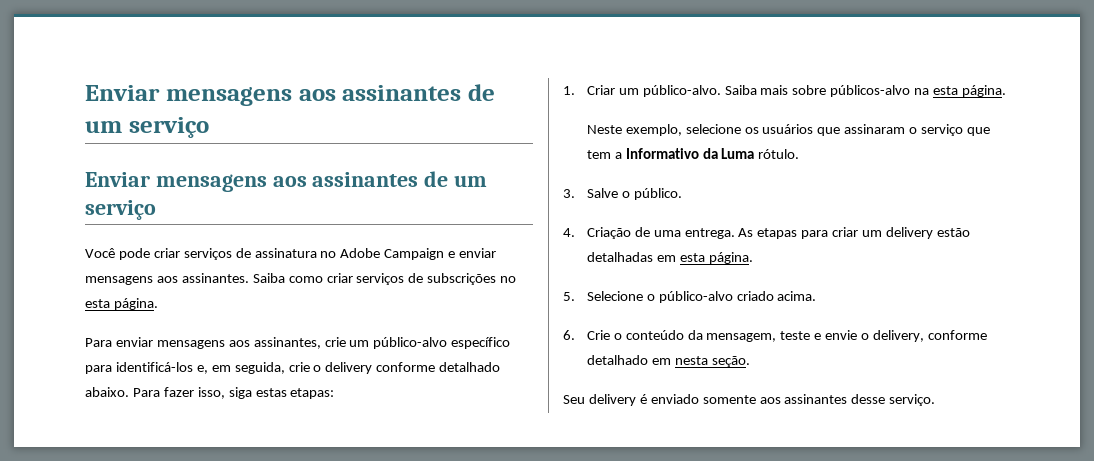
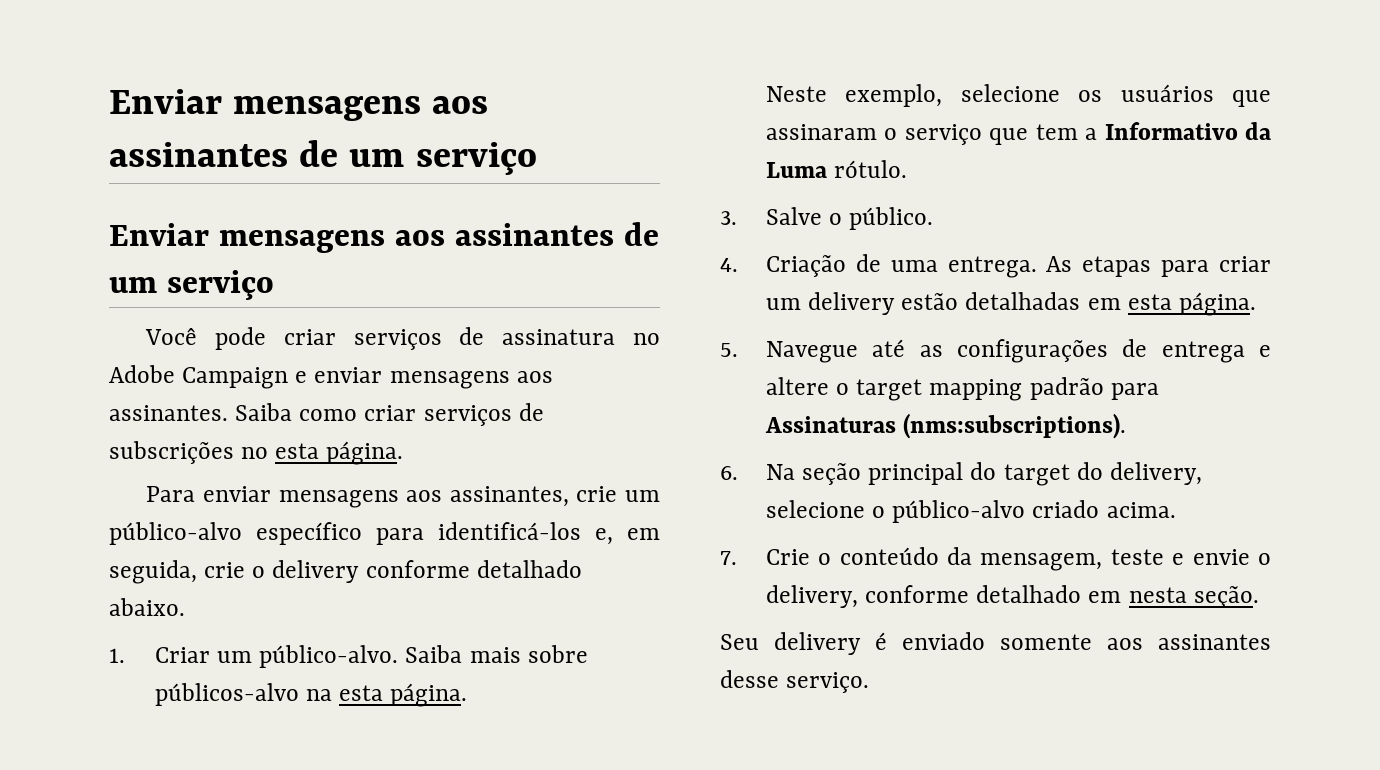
- Para fazer isso, siga estas etapas:
- 5. Selecione o público-alvo criado acima.
+ 5. Navegue até as configurações de entrega e altere o target mapping padrão para Assinaturas (nms:subscriptions).
+ 6. Na seção principal do target do delivery, selecione o público-alvo criado acima.
- 6. Crie o conteúdo da mensagem, teste e envie o delivery, conforme detalhado em nesta seção.
+ 7. Crie o conteúdo da mensagem, teste e envie o delivery, conforme detalhado em nesta seção.

